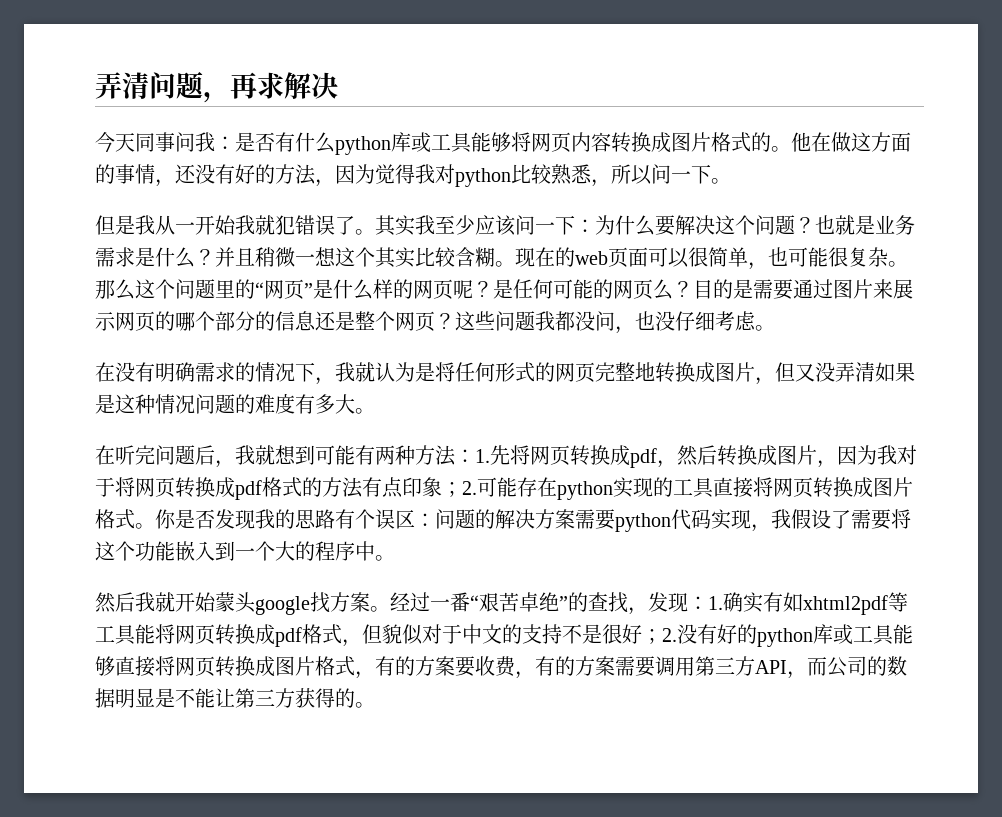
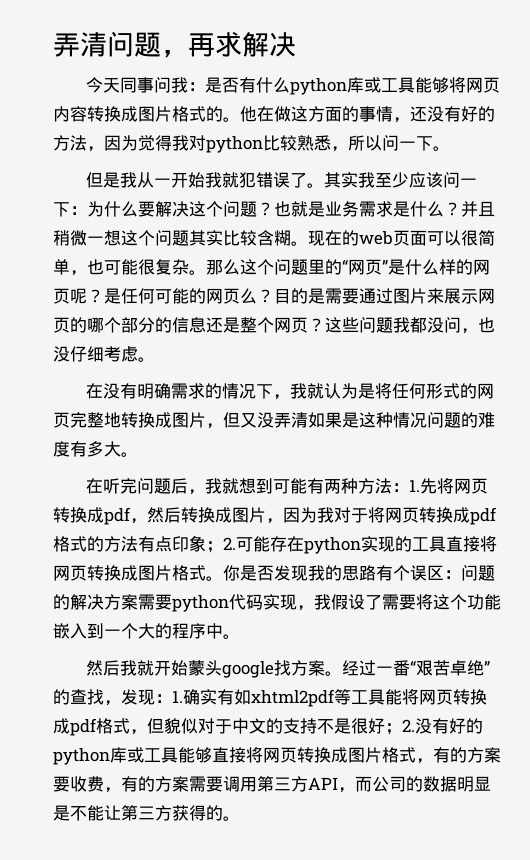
- 并且稍微一想这个其实比较含糊。
+ 并且稍微一想这个问题其实比较含糊。

